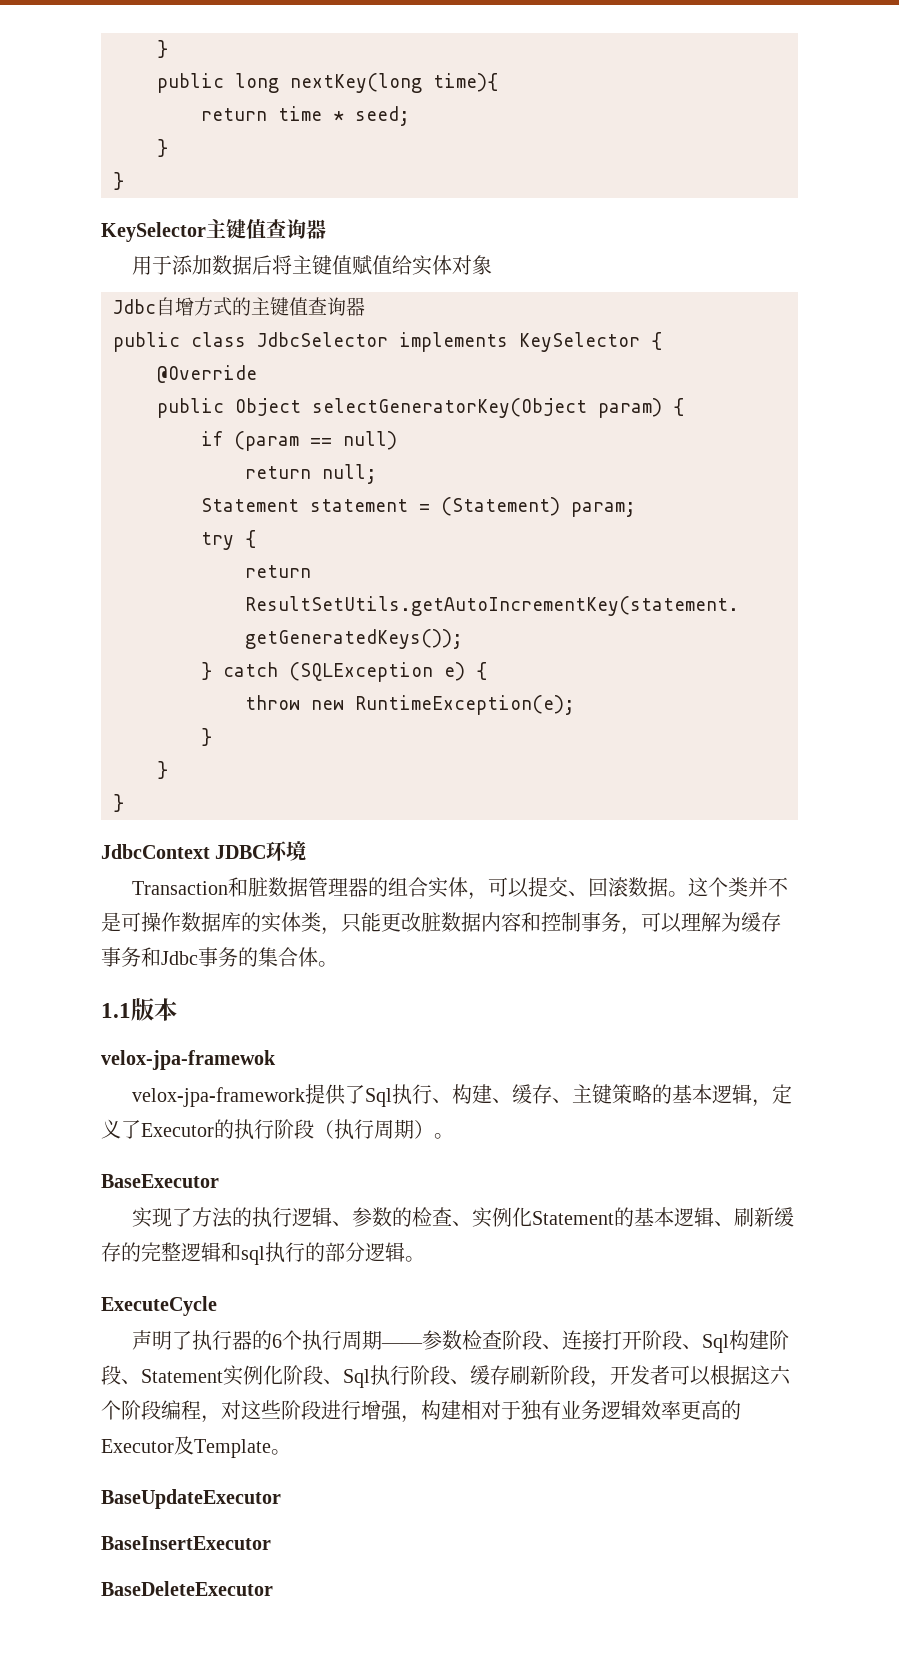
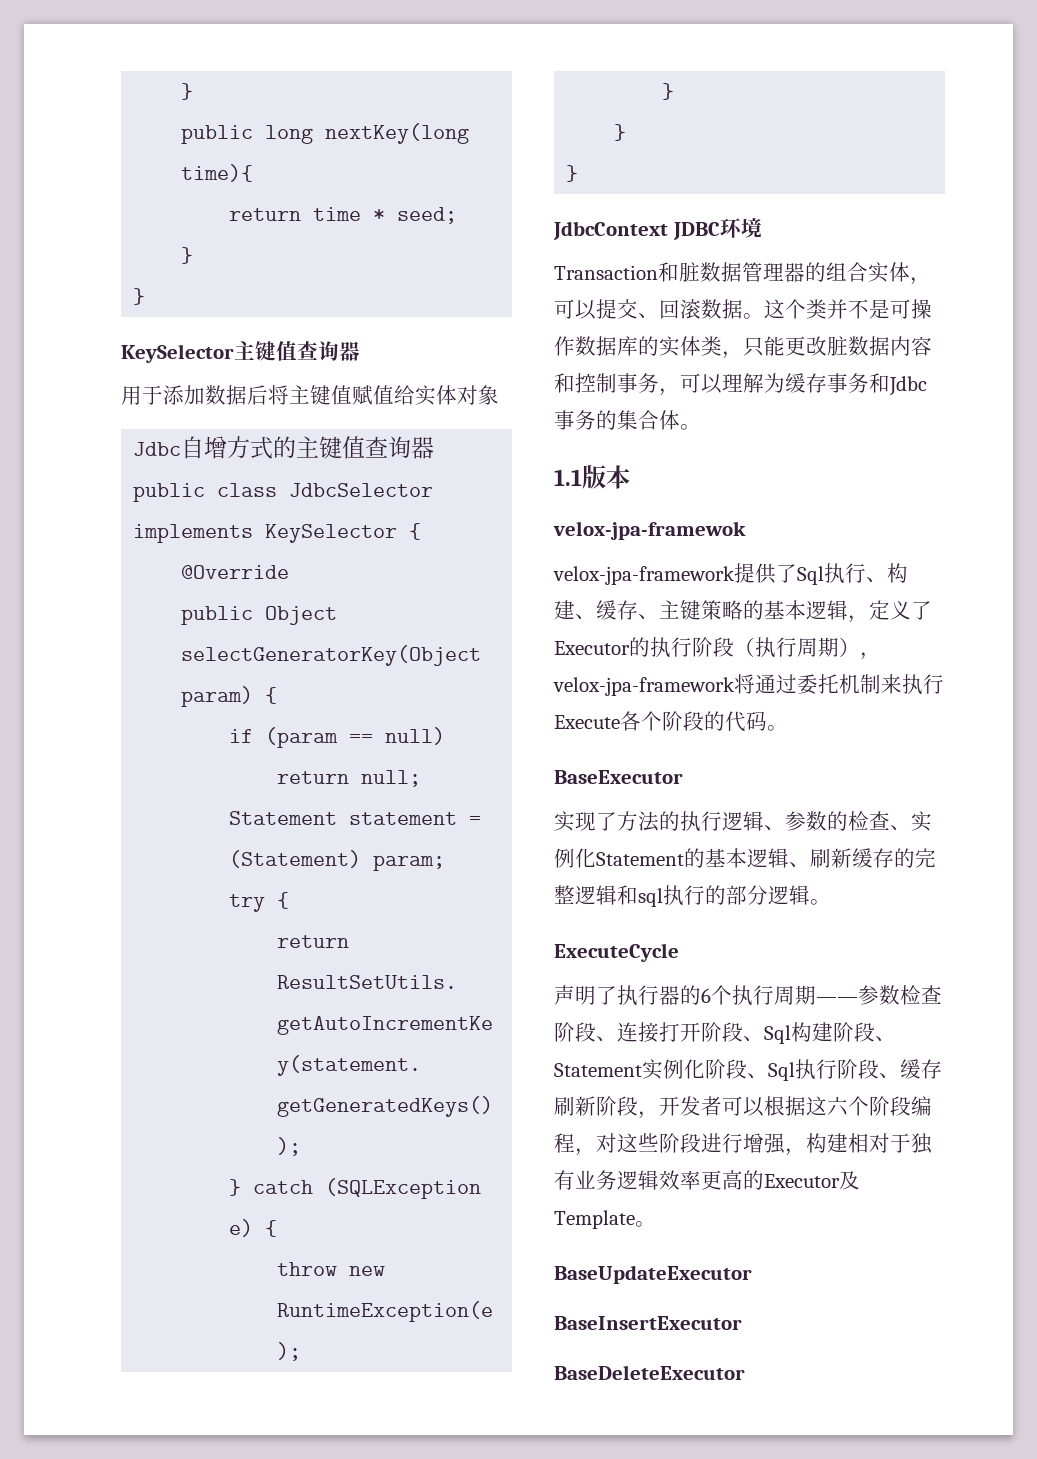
- velox-jpa-framework提供了Sql执行、构建、缓存、主键策略的基本逻辑，定义了Executor的执行阶段（执行周期）。
+ velox-jpa-framework提供了Sql执行、构建、缓存、主键策略的基本逻辑，定义了Executor的执行阶段（执行周期），velox-jpa-framework将通过委托机制来执行Execute各个阶段的代码。

